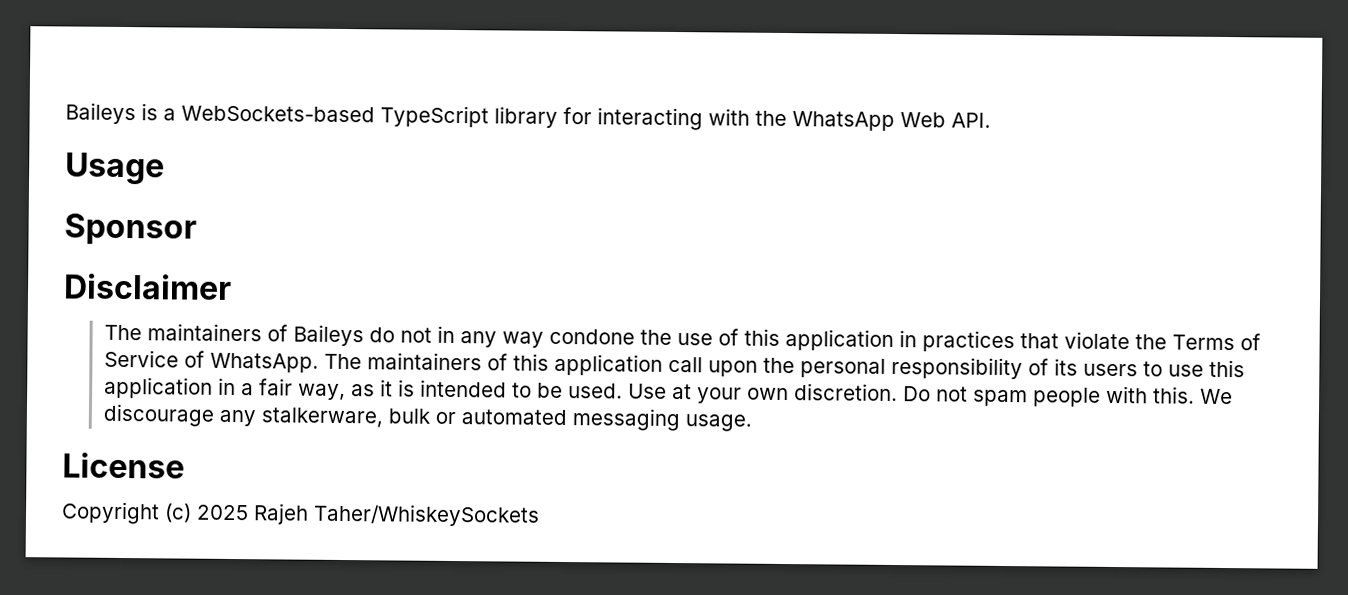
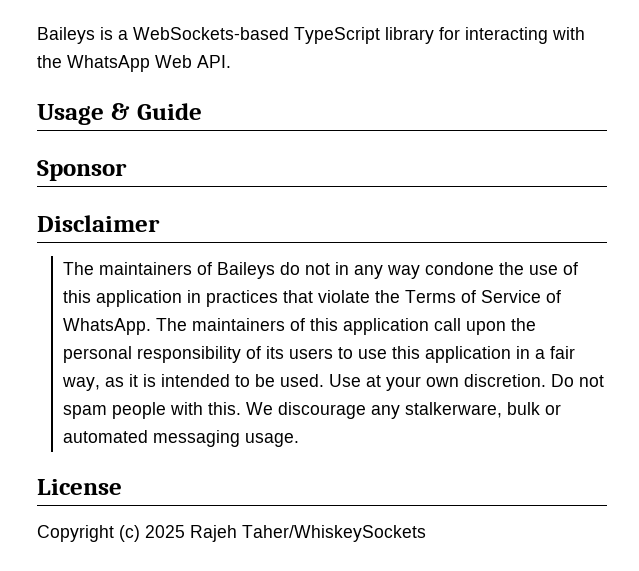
- Usage
+ Usage & Guide

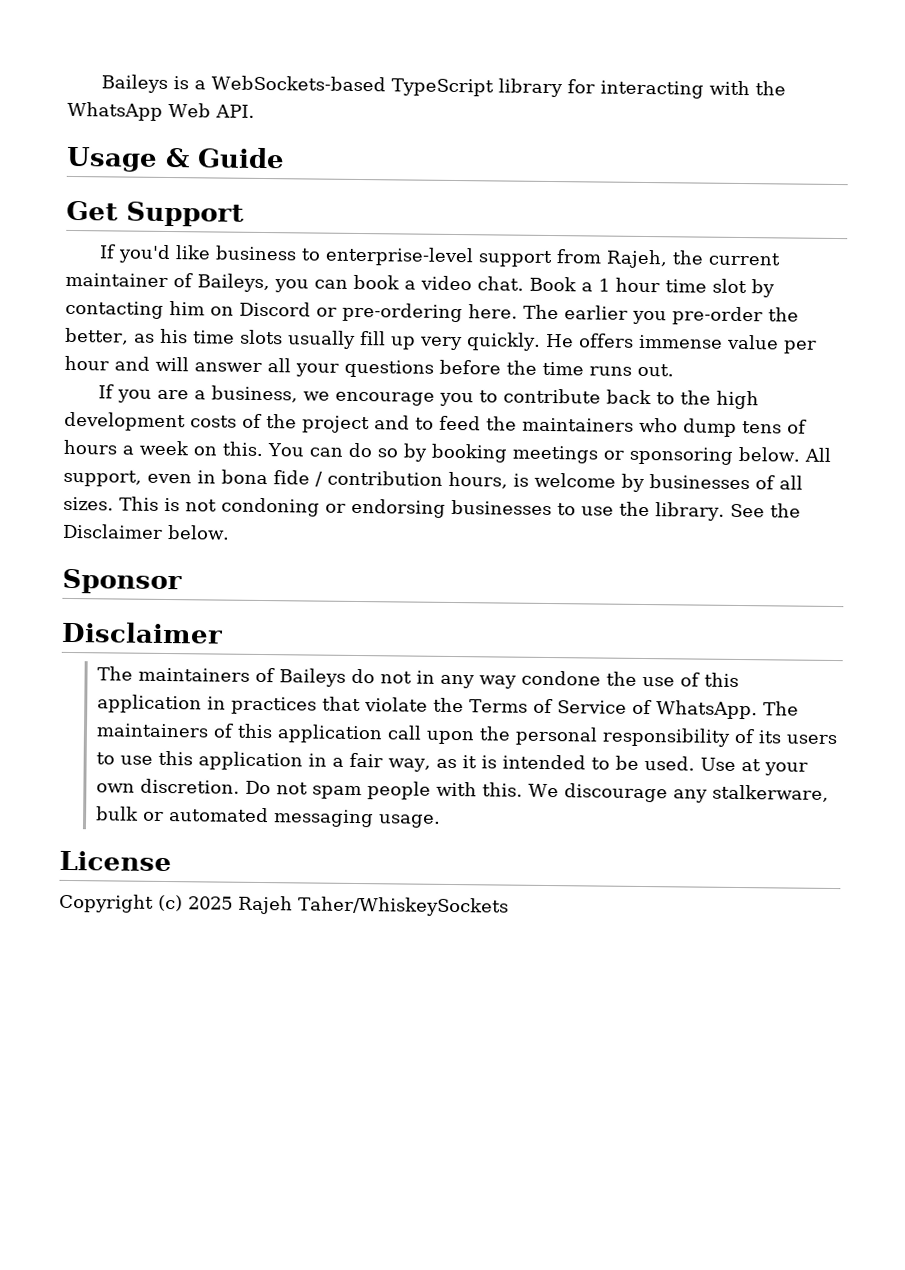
+ Get Support
+ If you'd like business to enterprise-level support from Rajeh, the current maintainer of Baileys, you can book a video chat. Book a 1 hour time slot by contacting him on Discord or pre-ordering here. The earlier you pre-order the better, as his time slots usually fill up very quickly. He offers immense value per hour and will answer all your questions before the time runs out.
+ If you are a business, we encourage you to contribute back to the high development costs of the project and to feed the maintainers who dump tens of hours a week on this. You can do so by booking meetings or sponsoring below. All support, even in bona fide / contribution hours, is welcome by businesses of all sizes. This is not condoning or endorsing businesses to use the library. See the Disclaimer below.

